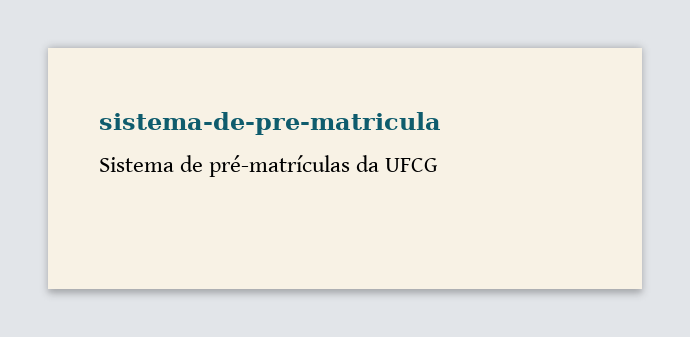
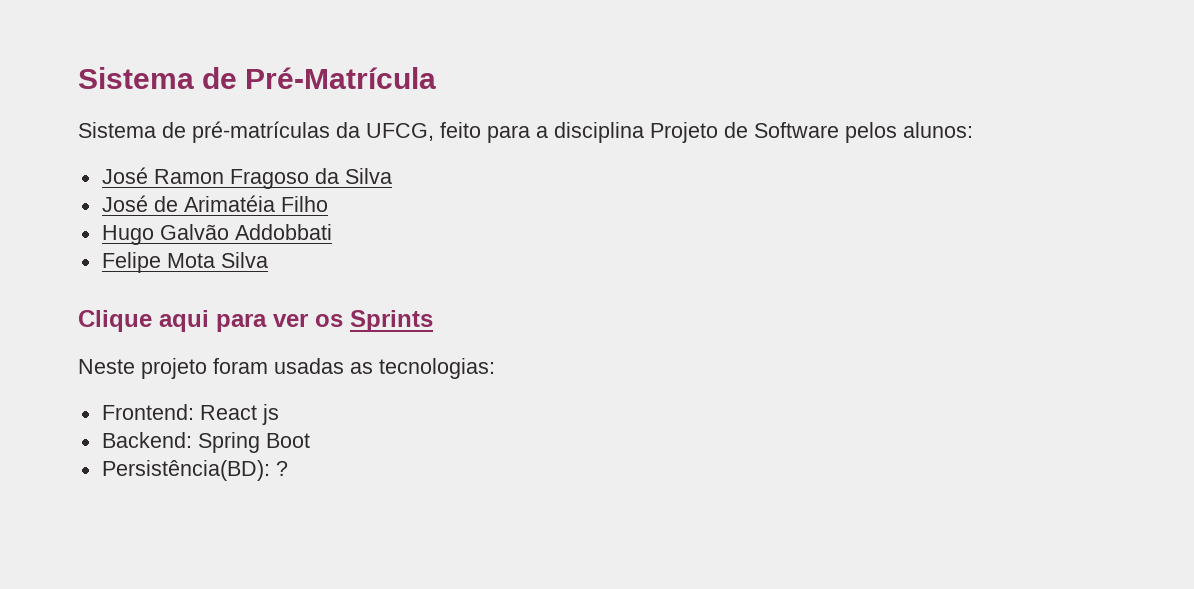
- sistema-de-pre-matricula
+ Sistema de Pré-Matrícula
- Sistema de pré-matrículas da UFCG
+ Sistema de pré-matrículas da UFCG, feito para a disciplina Projeto de Software pelos alunos:
+ José Ramon Fragoso da Silva
+ José de Arimatéia Filho
+ Hugo Galvão Addobbati
+ Felipe Mota Silva
+ Clique aqui para ver os Sprints
+ Neste projeto foram usadas as tecnologias:
+ Frontend: React js
+ Backend: Spring Boot
+ Persistência(BD): ?

